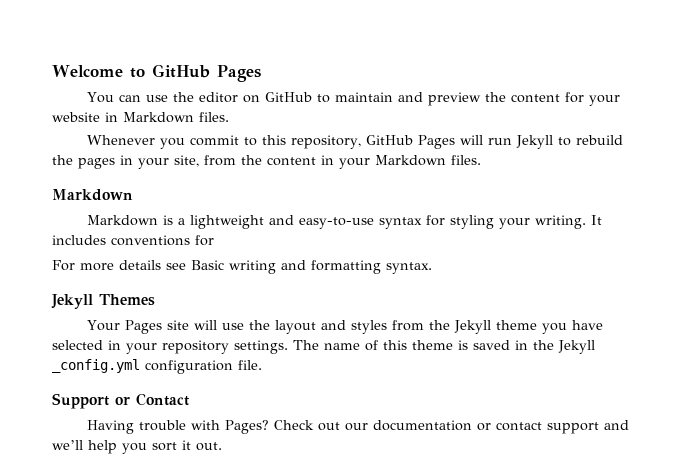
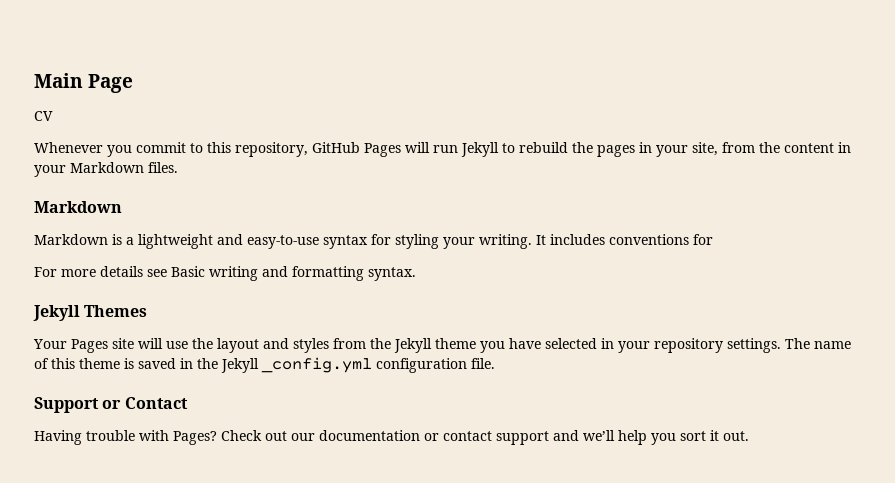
- Welcome to GitHub Pages
- You can use the editor on GitHub to maintain and preview the content for your website in Markdown files.
+ Main Page
+ CV

